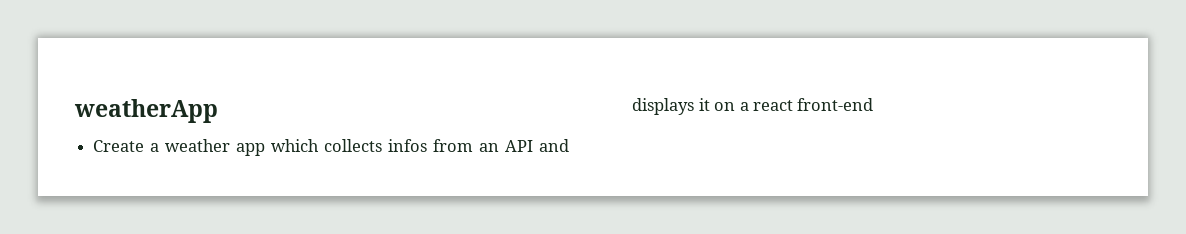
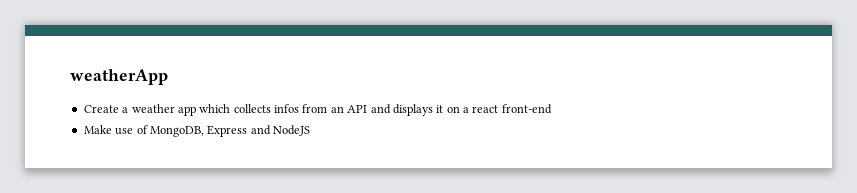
+ Make use of MongoDB, Express and NodeJS

